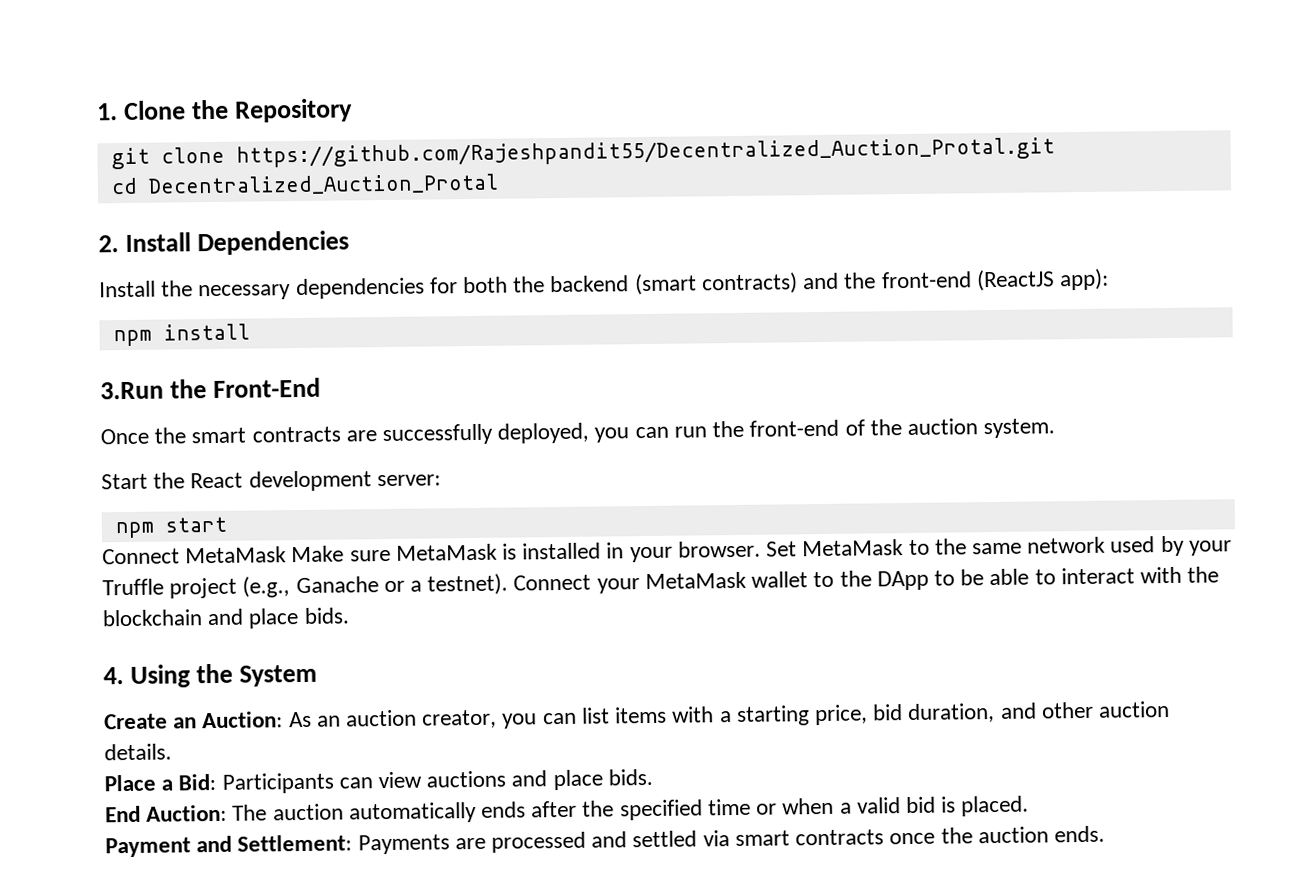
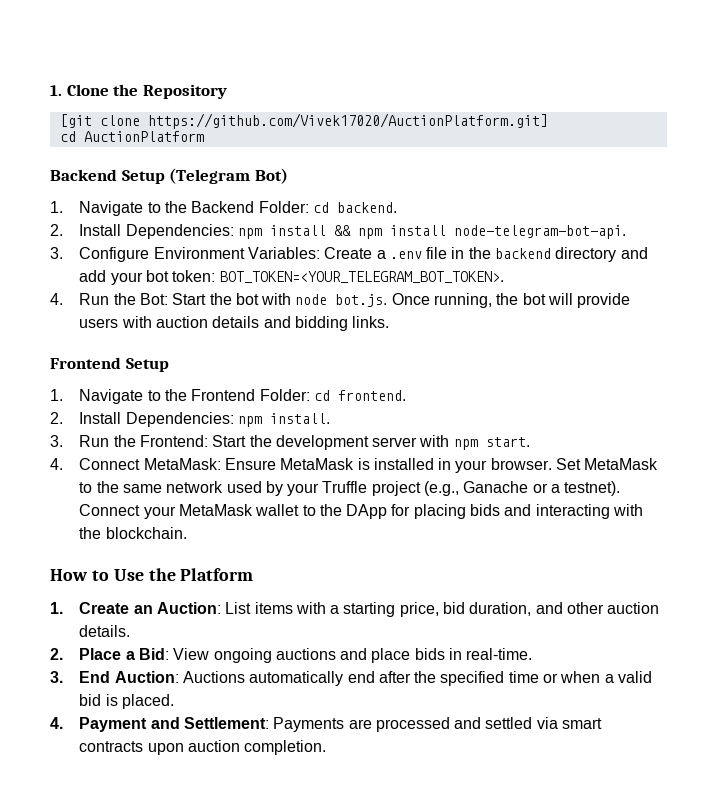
- git clone https://github.com/Rajeshpandit55/Decentralized_Auction_Protal.git
- cd Decentralized_Auction_Protal
- 2. Install Dependencies
- Install the necessary dependencies for both the backend (smart contracts) and the front-end (ReactJS app):
- npm install
- 3.Run the Front-End
- Once the smart contracts are successfully deployed, you can run the front-end of the auction system.
- Start the React development server:
- npm start
- Connect MetaMask Make sure MetaMask is installed in your browser.
+ [git clone https://github.com/Vivek17020/AuctionPlatform.git]
+ cd AuctionPlatform
+ Backend Setup (Telegram Bot)
+ 1. Navigate to the Backend Folder: cd backend.
+ 2. Install Dependencies: npm install && npm install node-telegram-bot-api.
+ 3. Configure Environment Variables: Create a .env file in the backend directory and add your bot token: BOT_TOKEN=<YOUR_TELEGRAM_BOT_TOKEN>.
+ 4. Run the Bot: Start the bot with node bot.js. Once running, the bot will provide users with auction details and bidding links.
+ Frontend Setup
+ 1. Navigate to the Frontend Folder: cd frontend.
+ 2. Install Dependencies: npm install.
+ 3. Run the Frontend: Start the development server with npm start.
+ 4. Connect MetaMask: Ensure MetaMask is installed in your browser.
- Connect your MetaMask wallet to the DApp to be able to interact with the blockchain and place bids.
- 4. Using the System
- Create an Auction: As an auction creator, you can list items with a starting price, bid duration, and other auction details.
+ Connect your MetaMask wallet to the DApp for placing bids and interacting with the blockchain.
+ How to Use the Platform
+ 1. Create an Auction: List items with a starting price, bid duration, and other auction details.
- Place a Bid: Participants can view auctions and place bids.
- End Auction: The auction automatically ends after the specified time or when a valid bid is placed.
+ 2. Place a Bid: View ongoing auctions and place bids in real-time.
+ 3. End Auction: Auctions automatically end after the specified time or when a valid bid is placed.
- Payment and Settlement: Payments are processed and settled via smart contracts once the auction ends.
+ 4. Payment and Settlement: Payments are processed and settled via smart contracts upon auction completion.

